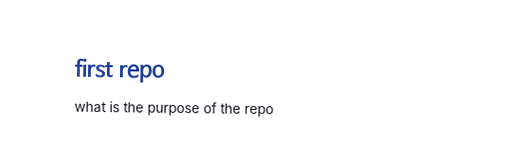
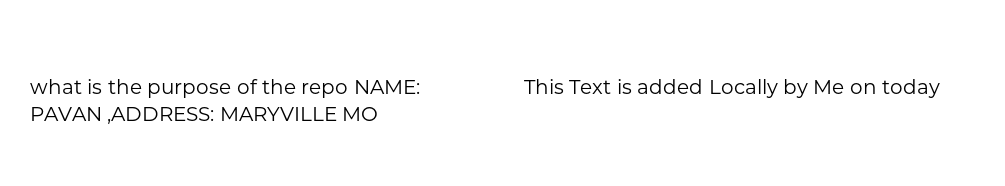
- first repo
- what is the purpose of the repo
+ what is the purpose of the repo NAME: PAVAN ,ADDRESS: MARYVILLE MO
+ This Text is added Locally by Me on today

